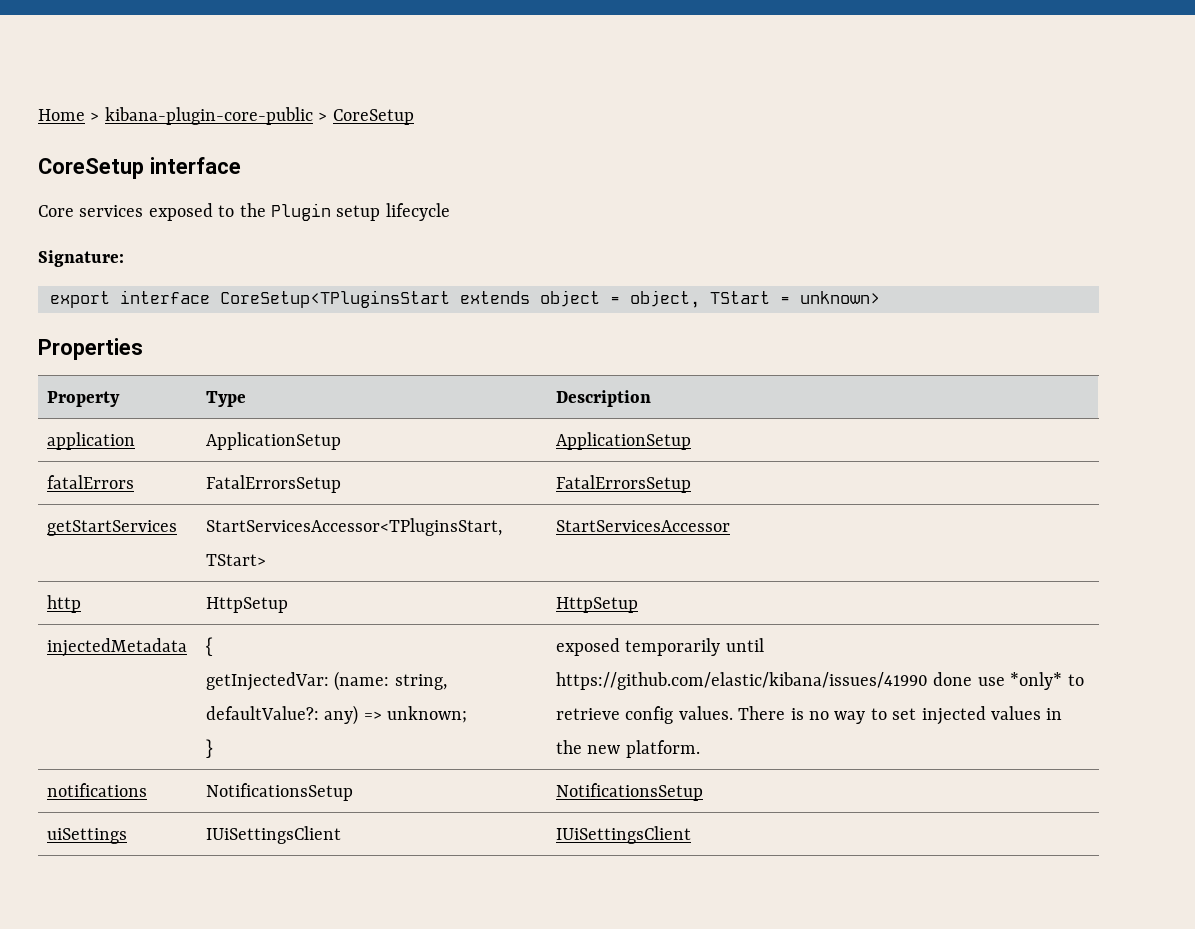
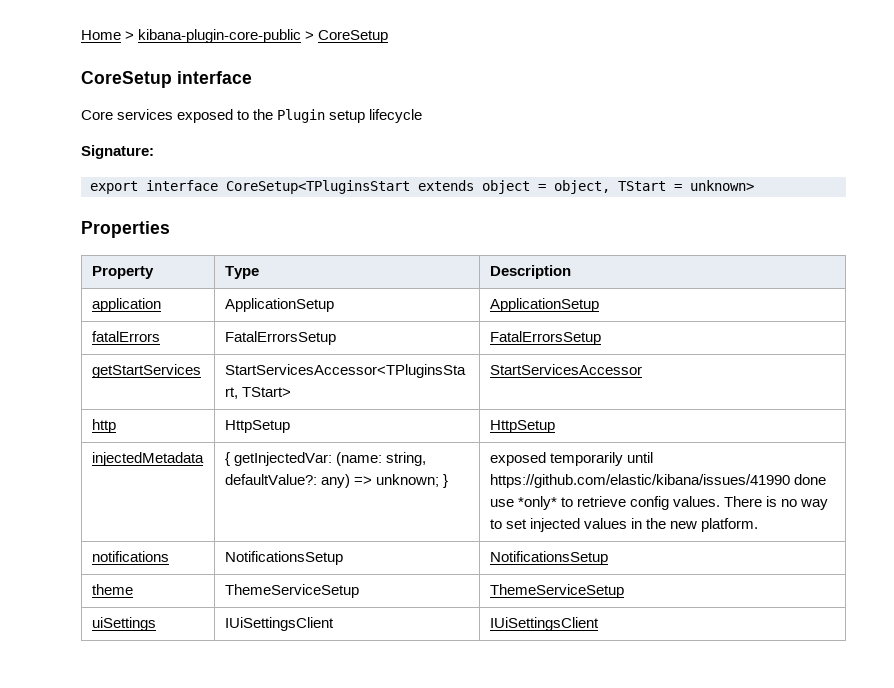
- injectedMetadata | {
- getInjectedVar: (name: string, defaultValue?: any) => unknown;
- } | exposed temporarily until https://github.com/elastic/kibana/issues/41990 done use *only* to retrieve config values. There is no way to set injected values in the new platform.
+ injectedMetadata | { getInjectedVar: (name: string, defaultValue?: any) => unknown; } | exposed temporarily until https://github.com/elastic/kibana/issues/41990 done use *only* to retrieve config values. There is no way to set injected values in the new platform.
+ theme | ThemeServiceSetup | ThemeServiceSetup

